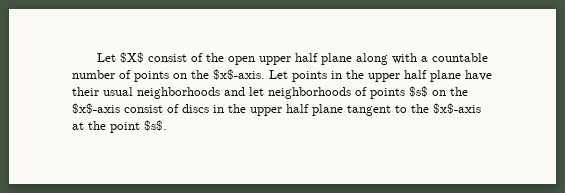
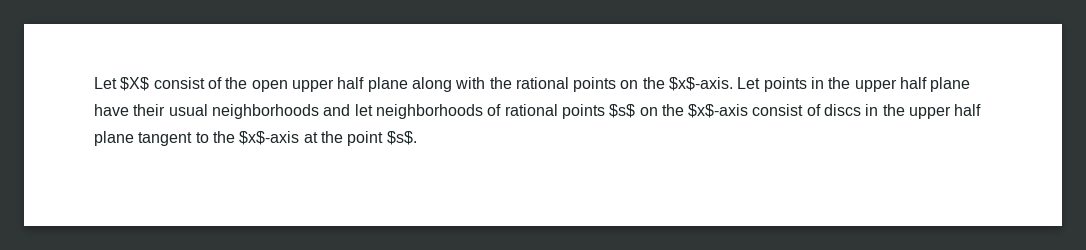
- Let $X$ consist of the open upper half plane along with a countable number of points on the $x$-axis.
+ Let $X$ consist of the open upper half plane along with the rational points on the $x$-axis.
- Let points in the upper half plane have their usual neighborhoods and let neighborhoods of points $s$ on the $x$-axis consist of discs in the upper half plane tangent to the $x$-axis at the point $s$.
+ Let points in the upper half plane have their usual neighborhoods and let neighborhoods of rational points $s$ on the $x$-axis consist of discs in the upper half plane tangent to the $x$-axis at the point $s$.

